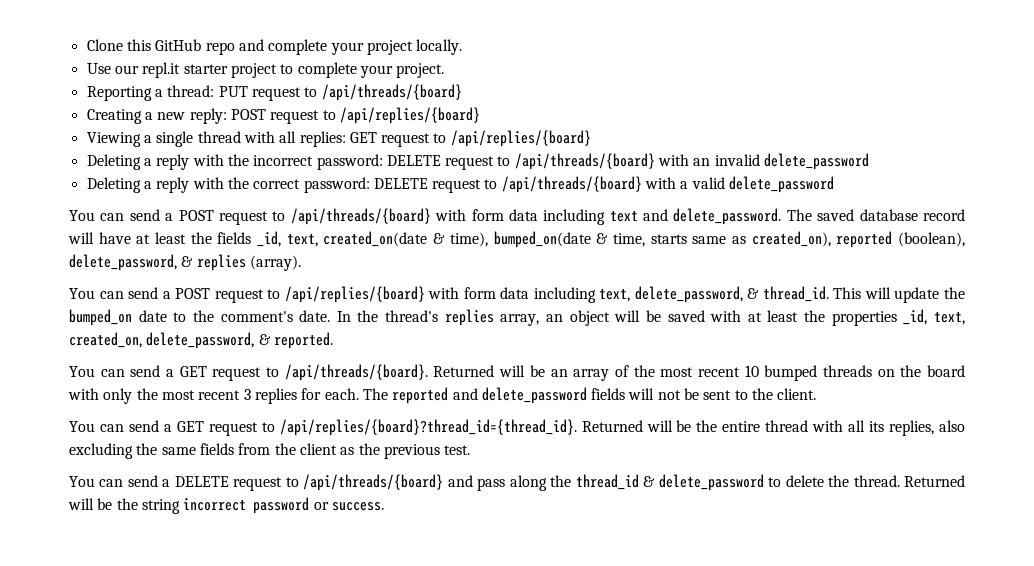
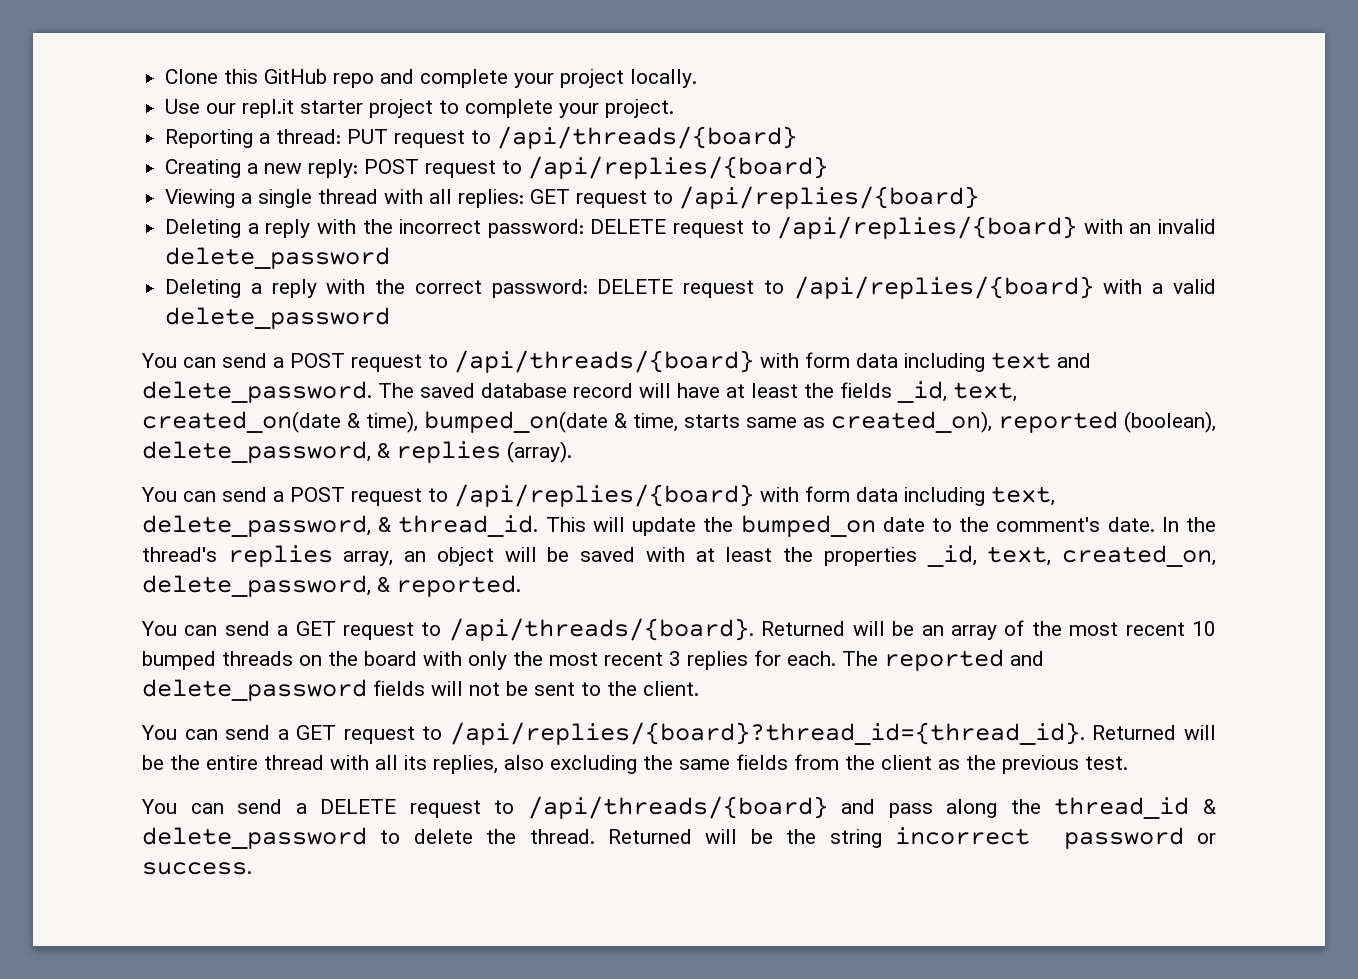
- Deleting a reply with the incorrect password: DELETE request to /api/threads/{board} with an invalid delete_password
+ Deleting a reply with the incorrect password: DELETE request to /api/replies/{board} with an invalid delete_password
- Deleting a reply with the correct password: DELETE request to /api/threads/{board} with a valid delete_password
+ Deleting a reply with the correct password: DELETE request to /api/replies/{board} with a valid delete_password

